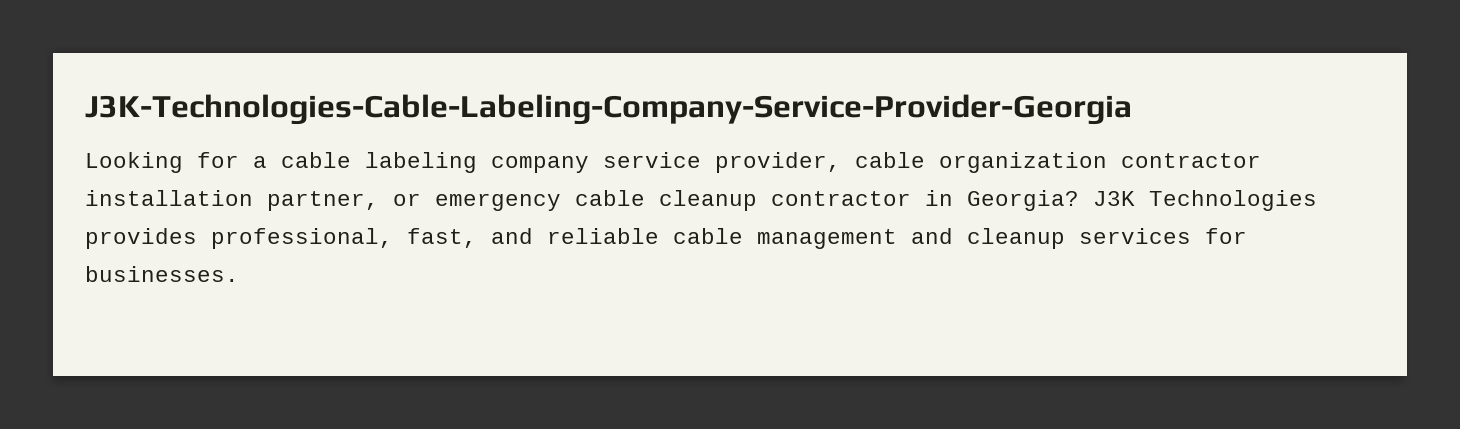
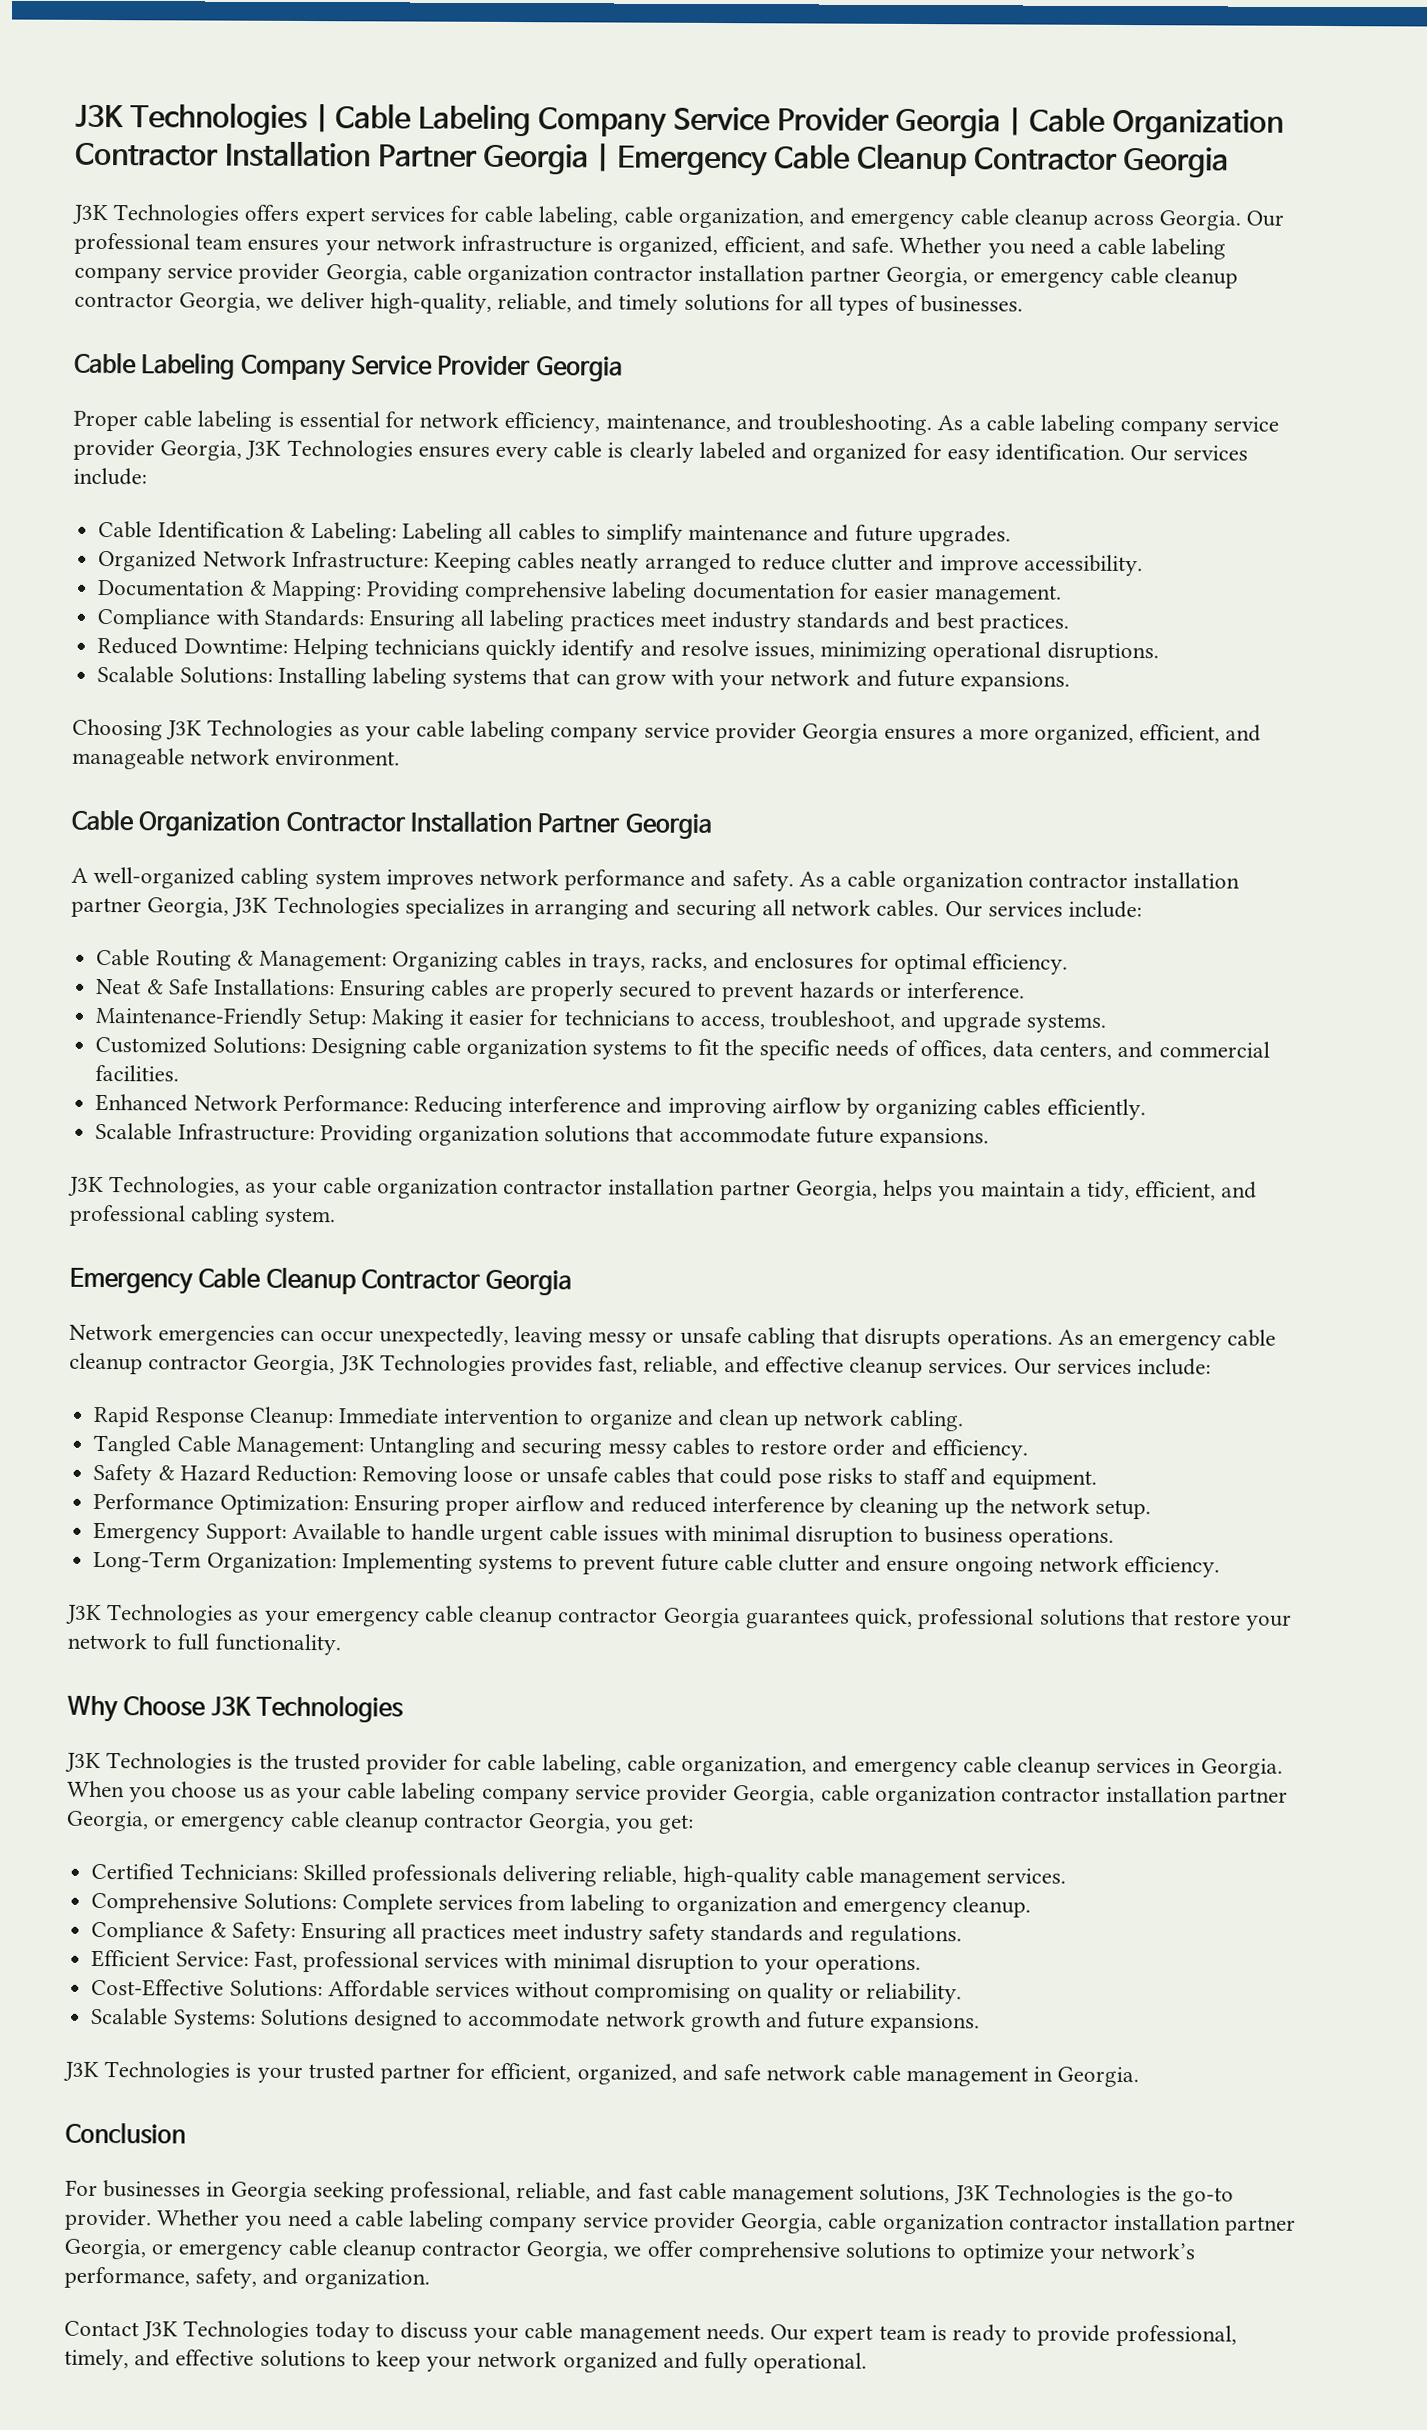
- J3K-Technologies-Cable-Labeling-Company-Service-Provider-Georgia
- Looking for a cable labeling company service provider, cable organization contractor installation partner, or emergency cable cleanup contractor in Georgia? J3K Technologies provides professional, fast, and reliable cable management and cleanup services for businesses.
+ J3K Technologies | Cable Labeling Company Service Provider Georgia | Cable Organization Contractor Installation Partner Georgia | Emergency Cable Cleanup Contractor Georgia
+ J3K Technologies offers expert services for cable labeling, cable organization, and emergency cable cleanup across Georgia. Our professional team ensures your network infrastructure is organized, efficient, and safe. Whether you need a cable labeling company service provider Georgia, cable organization contractor installation partner Georgia, or emergency cable cleanup contractor Georgia, we deliver high-quality, reliable, and timely solutions for all types of businesses.
+ Cable Labeling Company Service Provider Georgia
+ Proper cable labeling is essential for network efficiency, maintenance, and troubleshooting. As a cable labeling company service provider Georgia, J3K Technologies ensures every cable is clearly labeled and organized for easy identification. Our services include:
+ Cable Identification & Labeling: Labeling all cables to simplify maintenance and future upgrades.
+ Organized Network Infrastructure: Keeping cables neatly arranged to reduce clutter and improve accessibility.
+ Documentation & Mapping: Providing comprehensive labeling documentation for easier management.
+ Compliance with Standards: Ensuring all labeling practices meet industry standards and best practices.
+ Reduced Downtime: Helping technicians quickly identify and resolve issues, minimizing operational disruptions.
+ Scalable Solutions: Installing labeling systems that can grow with your network and future expansions.
+ Choosing J3K Technologies as your cable labeling company service provider Georgia ensures a more organized, efficient, and manageable network environment.
+ Cable Organization Contractor Installation Partner Georgia
+ A well-organized cabling system improves network performance and safety. As a cable organization contractor installation partner Georgia, J3K Technologies specializes in arranging and securing all network cables. Our services include:
+ Cable Routing & Management: Organizing cables in trays, racks, and enclosures for optimal efficiency.
+ Neat & Safe Installations: Ensuring cables are properly secured to prevent hazards or interference.
+ Maintenance-Friendly Setup: Making it easier for technicians to access, troubleshoot, and upgrade systems.
+ Customized Solutions: Designing cable organization systems to fit the specific needs of offices, data centers, and commercial facilities.
+ Enhanced Network Performance: Reducing interference and improving airflow by organizing cables efficiently.
+ Scalable Infrastructure: Providing organization solutions that accommodate future expansions.
+ J3K Technologies, as your cable organization contractor installation partner Georgia, helps you maintain a tidy, efficient, and professional cabling system.
+ Emergency Cable Cleanup Contractor Georgia
+ Network emergencies can occur unexpectedly, leaving messy or unsafe cabling that disrupts operations. As an emergency cable cleanup contractor Georgia, J3K Technologies provides fast, reliable, and effective cleanup services. Our services include:
+ Rapid Response Cleanup: Immediate intervention to organize and clean up network cabling.
+ Tangled Cable Management: Untangling and securing messy cables to restore order and efficiency.
+ Safety & Hazard Reduction: Removing loose or unsafe cables that could pose risks to staff and equipment.
+ Performance Optimization: Ensuring proper airflow and reduced interference by cleaning up the network setup.
+ Emergency Support: Available to handle urgent cable issues with minimal disruption to business operations.
+ Long-Term Organization: Implementing systems to prevent future cable clutter and ensure ongoing network efficiency.
+ J3K Technologies as your emergency cable cleanup contractor Georgia guarantees quick, professional solutions that restore your network to full functionality.
+ Why Choose J3K Technologies
+ J3K Technologies is the trusted provider for cable labeling, cable organization, and emergency cable cleanup services in Georgia. When you choose us as your cable labeling company service provider Georgia, cable organization contractor installation partner Georgia, or emergency cable cleanup contractor Georgia, you get:
+ Certified Technicians: Skilled professionals delivering reliable, high-quality cable management services.
+ Comprehensive Solutions: Complete services from labeling to organization and emergency cleanup.
+ Compliance & Safety: Ensuring all practices meet industry safety standards and regulations.
+ Efficient Service: Fast, professional services with minimal disruption to your operations.
+ Cost-Effective Solutions: Affordable services without compromising on quality or reliability.
+ Scalable Systems: Solutions designed to accommodate network growth and future expansions.
+ J3K Technologies is your trusted partner for efficient, organized, and safe network cable management in Georgia.
+ Conclusion
+ For businesses in Georgia seeking professional, reliable, and fast cable management solutions, J3K Technologies is the go-to provider. Whether you need a cable labeling company service provider Georgia, cable organization contractor installation partner Georgia, or emergency cable cleanup contractor Georgia, we offer comprehensive solutions to optimize your network’s performance, safety, and organization.
+ Contact J3K Technologies today to discuss your cable management needs. Our expert team is ready to provide professional, timely, and effective solutions to keep your network organized and fully operational.

